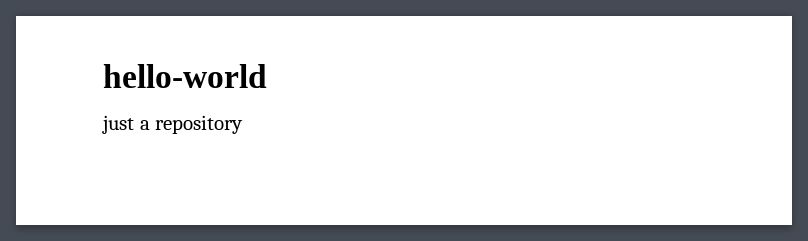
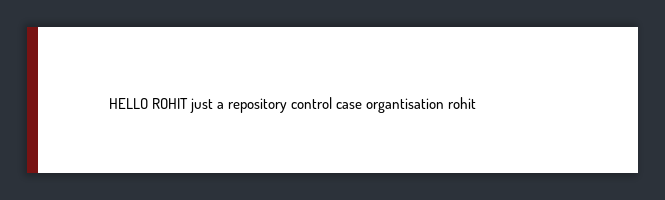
- hello-world
- just a repository
+ HELLO ROHIT just a repository control case organtisation rohit

